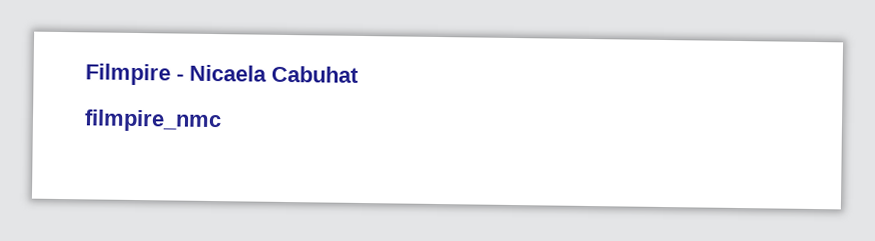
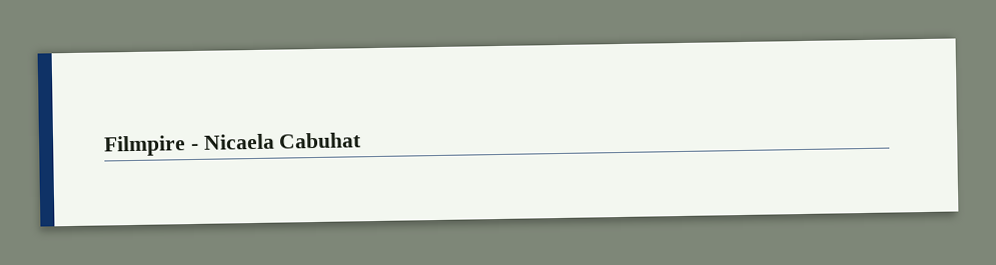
- filmpire_nmc

